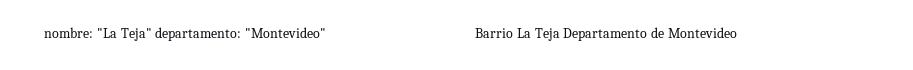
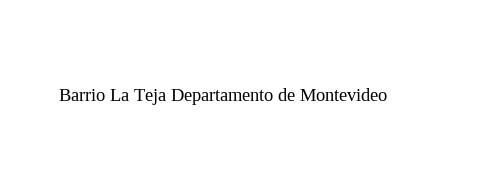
- nombre: "La Teja" departamento: "Montevideo"

